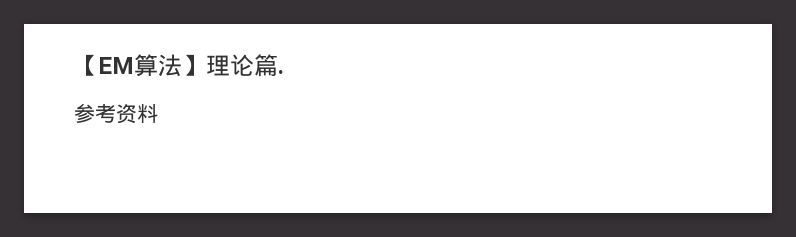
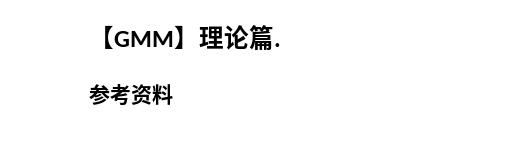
- 【EM算法】理论篇.
+ 【GMM】理论篇.

